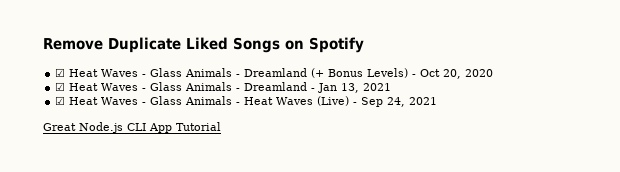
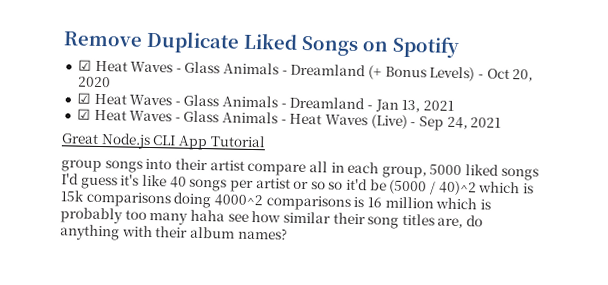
+ group songs into their artist compare all in each group, 5000 liked songs I'd guess it's like 40 songs per artist or so so it'd be (5000 / 40)^2 which is 15k comparisons doing 4000^2 comparisons is 16 million which is probably too many haha see how similar their song titles are, do anything with their album names?

